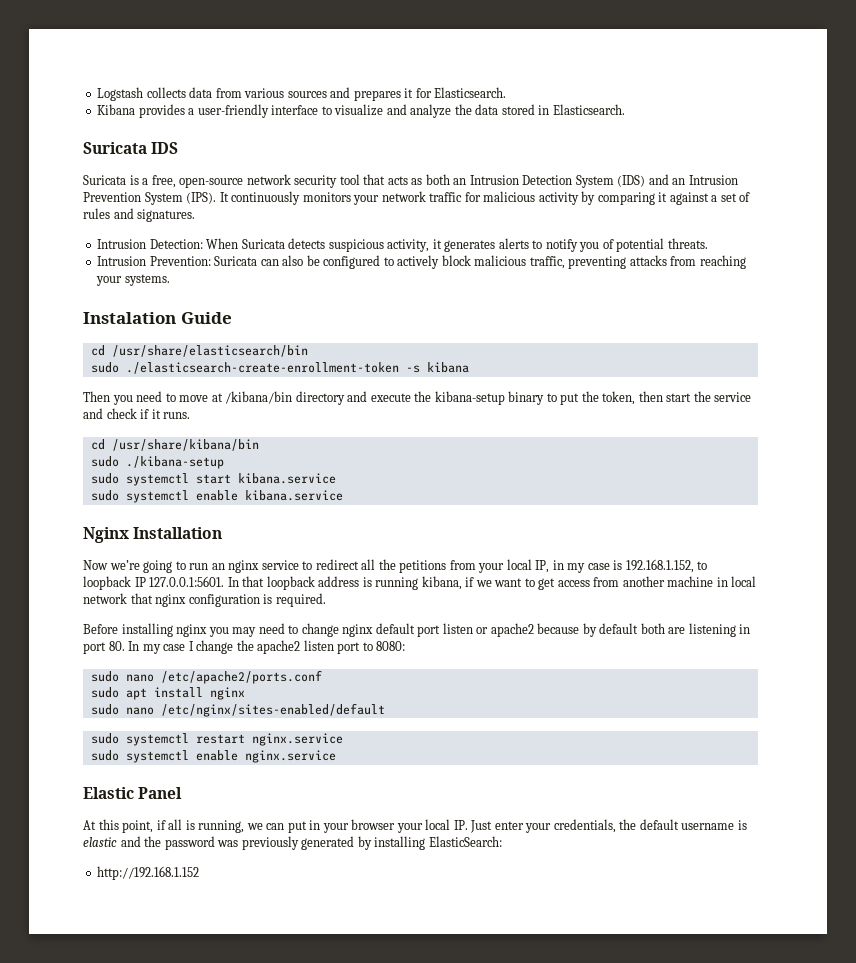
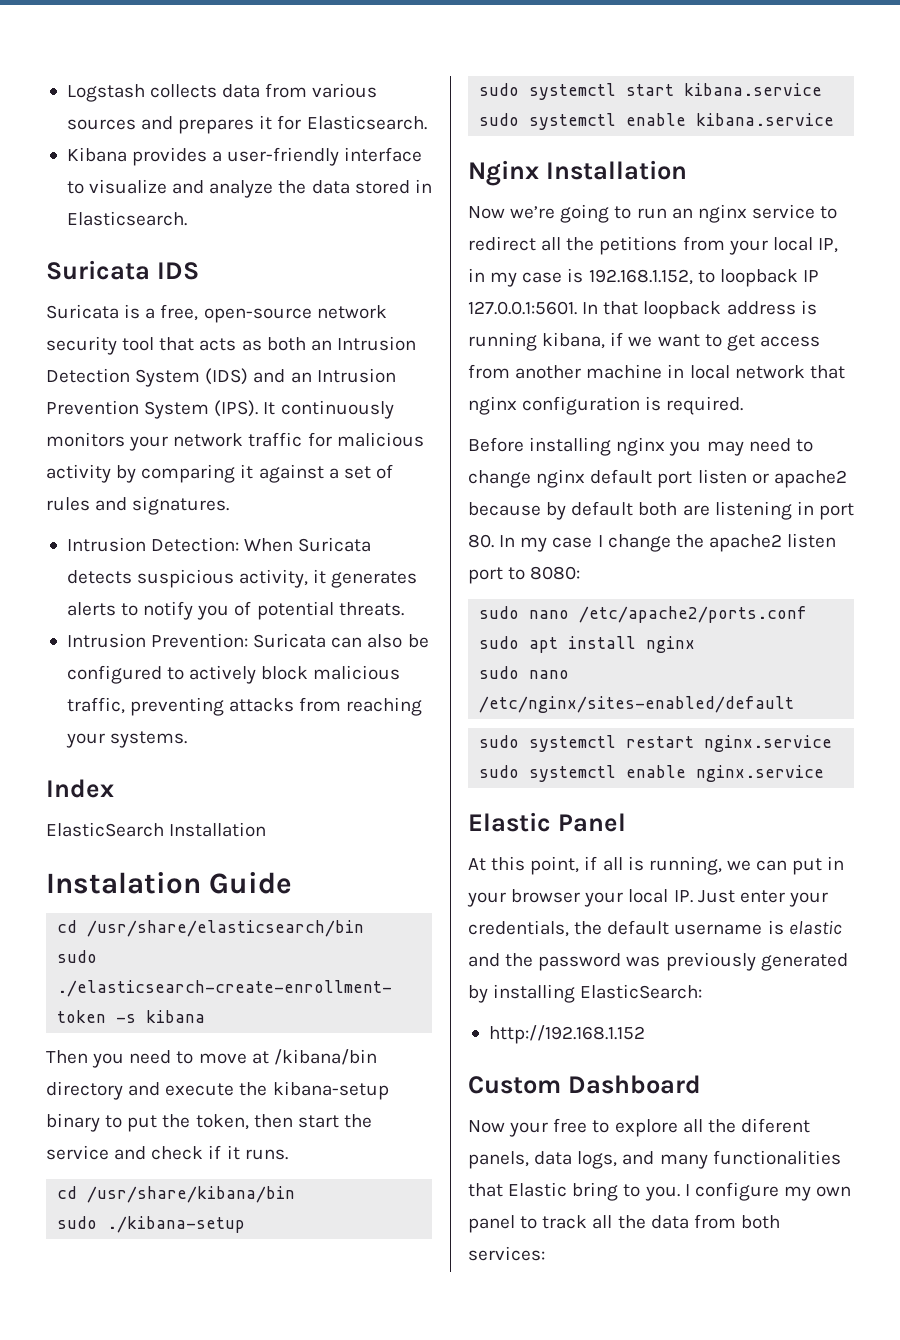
+ Index
+ ElasticSearch Installation
+ Custom Dashboard
+ Now your free to explore all the diferent panels, data logs, and many functionalities that Elastic bring to you. I configure my own panel to track all the data from both services:

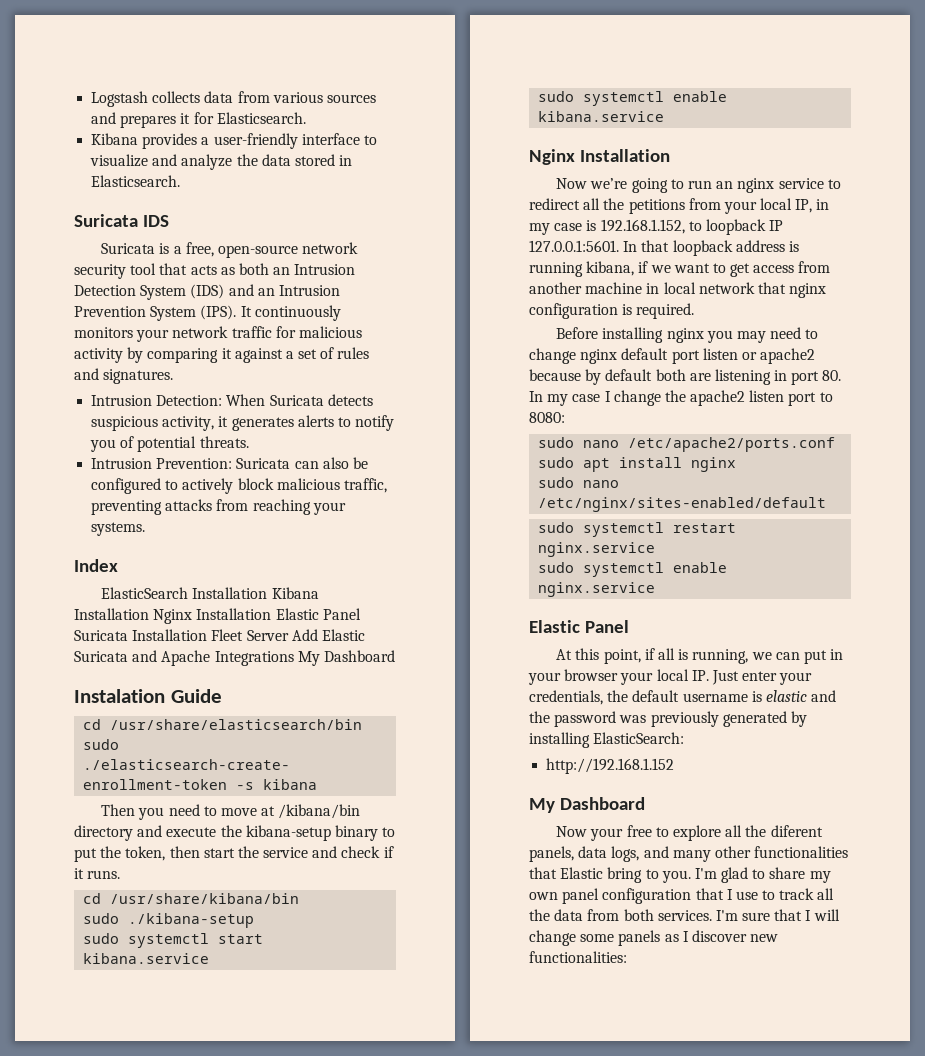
- ElasticSearch Installation
+ ElasticSearch Installation Kibana Installation Nginx Installation Elastic Panel Suricata Installation Fleet Server Add Elastic Suricata and Apache Integrations My Dashboard
  http://192.168.1.152
- Custom Dashboard
+ My Dashboard
- Now your free to explore all the diferent panels, data logs, and many functionalities that Elastic bring to you.
+ Now your free to explore all the diferent panels, data logs, and many other functionalities that Elastic bring to you.
- I configure my own panel to track all the data from both services:
+ I'm glad to share my own panel configuration that I use to track all the data from both services. I'm sure that I will change some panels as I discover new functionalities:

